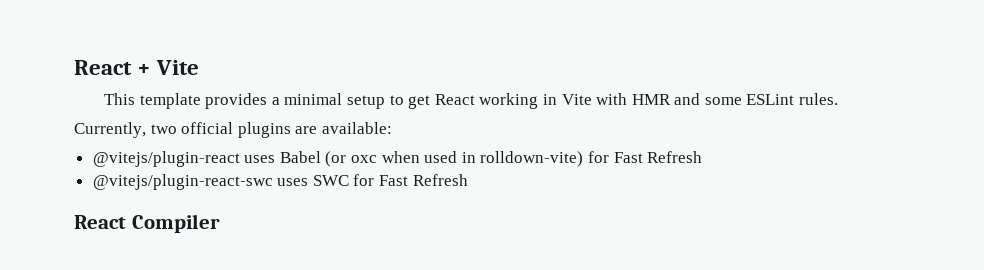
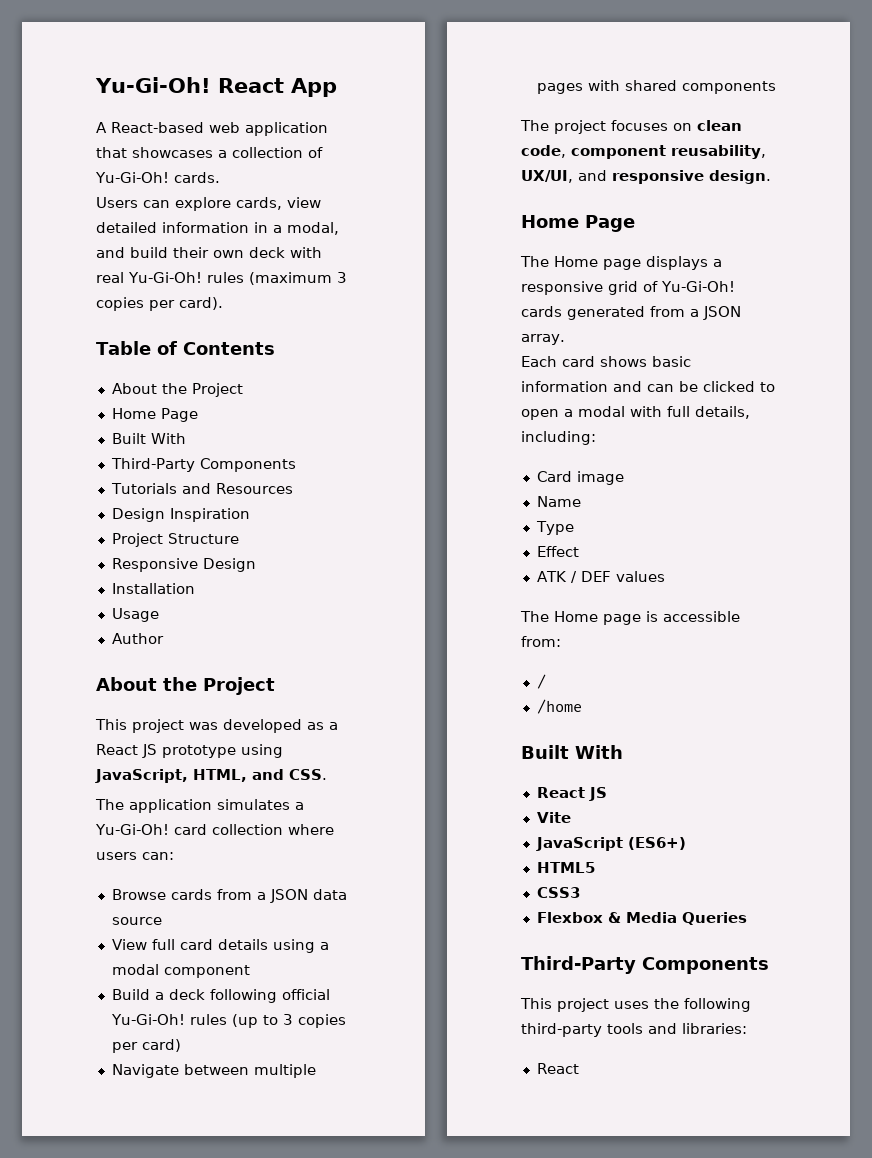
- React + Vite
- This template provides a minimal setup to get React working in Vite with HMR and some ESLint rules.
- Currently, two official plugins are available:
- @vitejs/plugin-react uses Babel (or oxc when used in rolldown-vite) for Fast Refresh
- @vitejs/plugin-react-swc uses SWC for Fast Refresh
- React Compiler
+ Yu-Gi-Oh! React App
+ A React-based web application that showcases a collection of Yu-Gi-Oh! cards.
+ Users can explore cards, view detailed information in a modal, and build their own deck with real Yu-Gi-Oh! rules (maximum 3 copies per card).
+ Table of Contents
+ About the Project
+ Home Page
+ Built With
+ Third-Party Components
+ Tutorials and Resources
+ Design Inspiration
+ Project Structure
+ Responsive Design
+ Installation
+ Usage
+ Author
+ About the Project
+ This project was developed as a React JS prototype using JavaScript, HTML, and CSS.
+ The application simulates a Yu-Gi-Oh! card collection where users can:
+ Browse cards from a JSON data source
+ View full card details using a modal component
+ Build a deck following official Yu-Gi-Oh! rules (up to 3 copies per card)
+ Navigate between multiple pages with shared components
+ The project focuses on clean code, component reusability, UX/UI, and responsive design.
+ Home Page
+ The Home page displays a responsive grid of Yu-Gi-Oh! cards generated from a JSON array.
+ Each card shows basic information and can be clicked to open a modal with full details, including:
+ Card image
+ Name
+ Type
+ Effect
+ ATK / DEF values
+ The Home page is accessible from:
+ /
+ /home
+ Built With
+ React JS
+ Vite
+ JavaScript (ES6+)
+ HTML5
+ CSS3
+ Flexbox & Media Queries
+ Third-Party Components
+ This project uses the following third-party tools and libraries:
+ React

